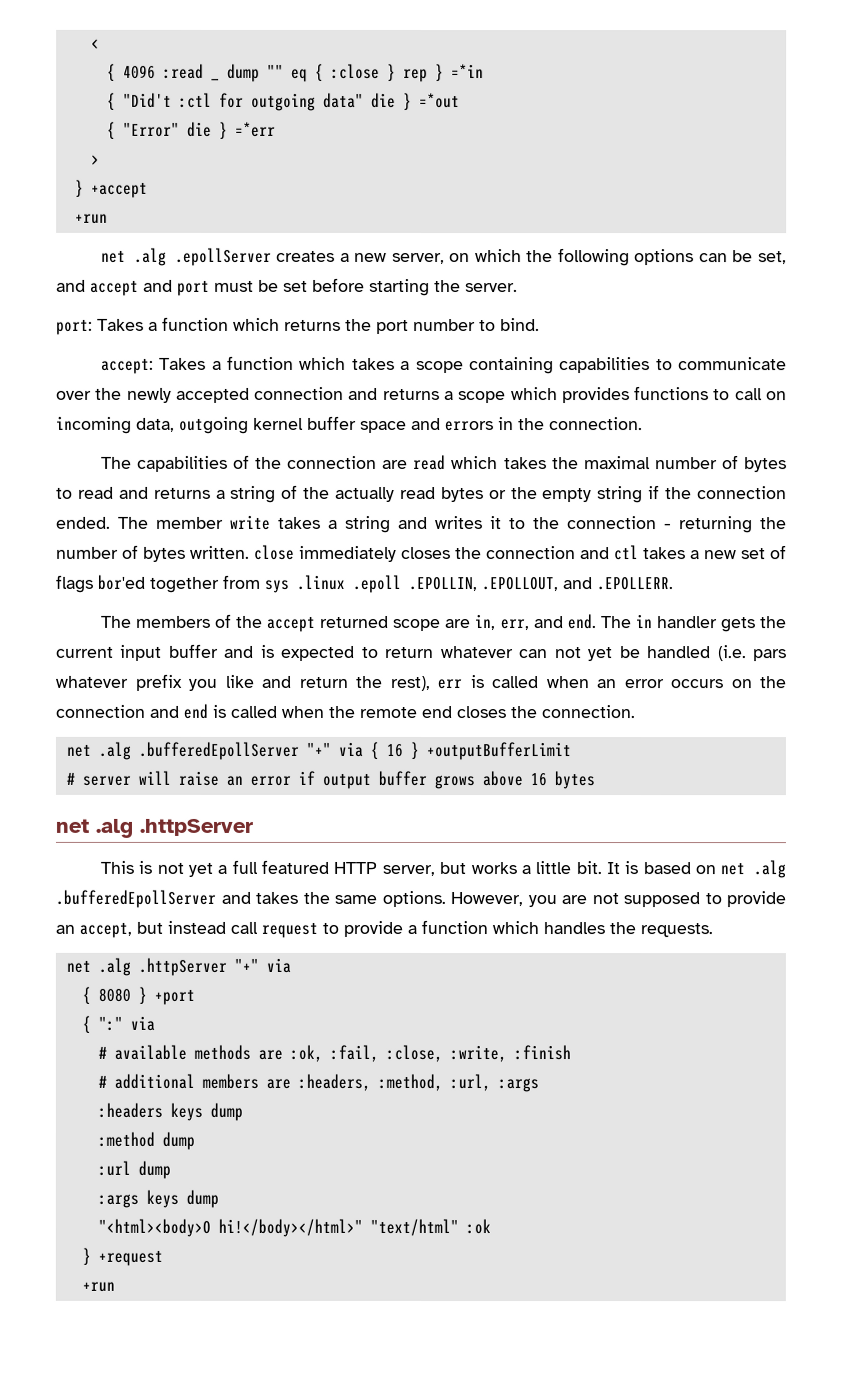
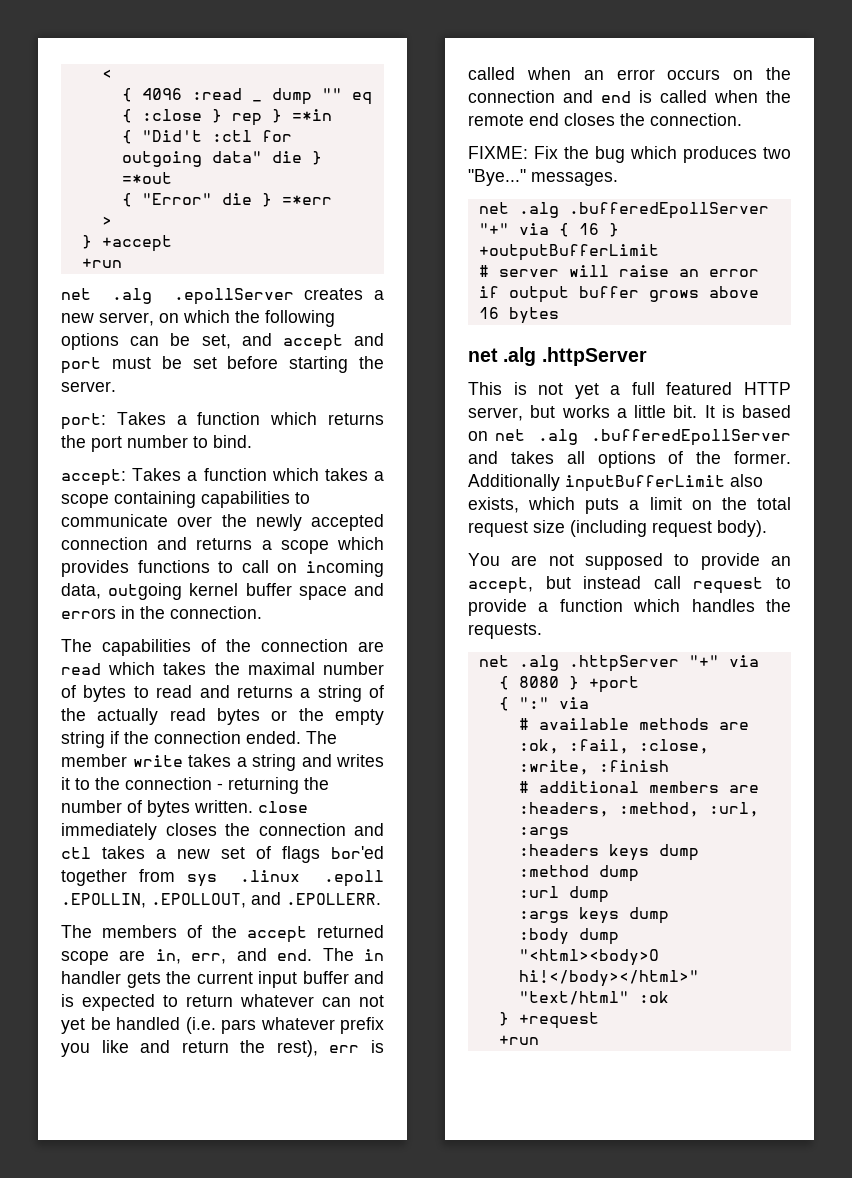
+ FIXME: Fix the bug which produces two "Bye..." messages.
- It is based on net .alg .bufferedEpollServer and takes the same options. However, you are not supposed to provide an accept, but instead call request to provide a function which handles the requests.
+ It is based on net .alg .bufferedEpollServer and takes all options of the former. Additionally inputBufferLimit also exists, which puts a limit on the total request size (including request body).
+ You are not supposed to provide an accept, but instead call request to provide a function which handles the requests.
+ :body dump

